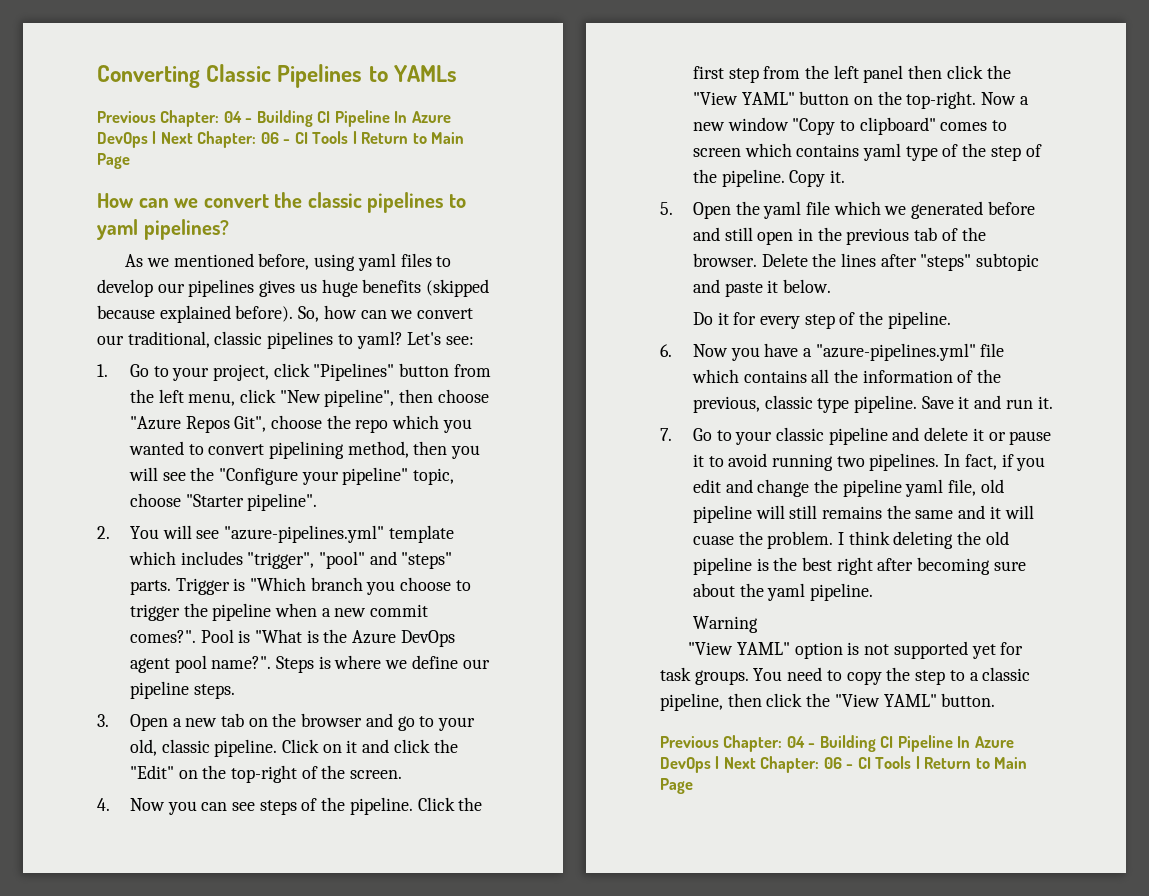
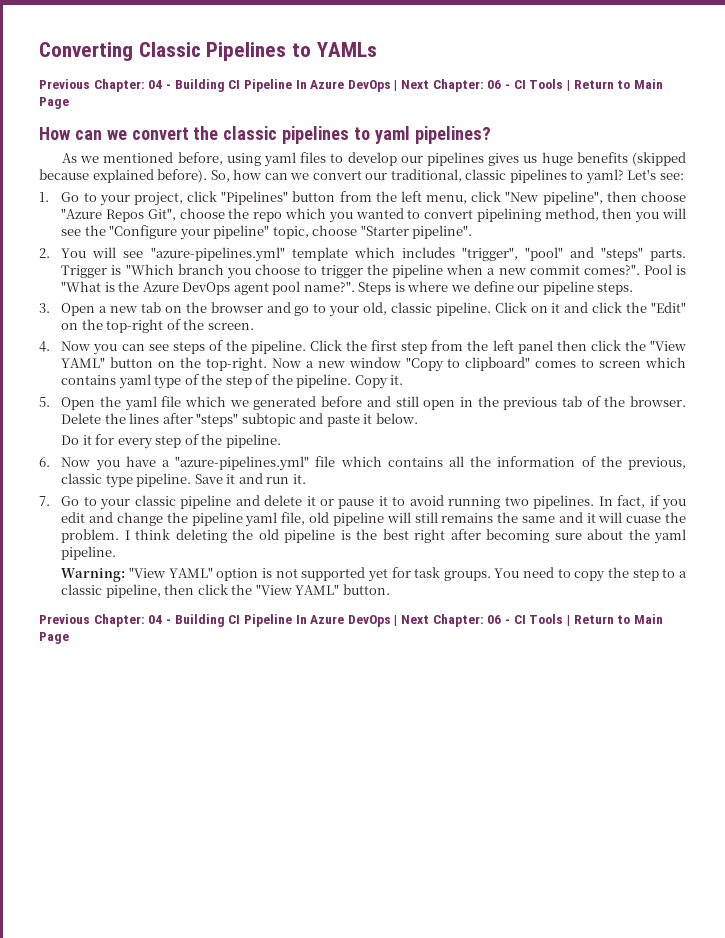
- Warning
- "View YAML" option is not supported yet for task groups.
+ Warning: "View YAML" option is not supported yet for task groups.

